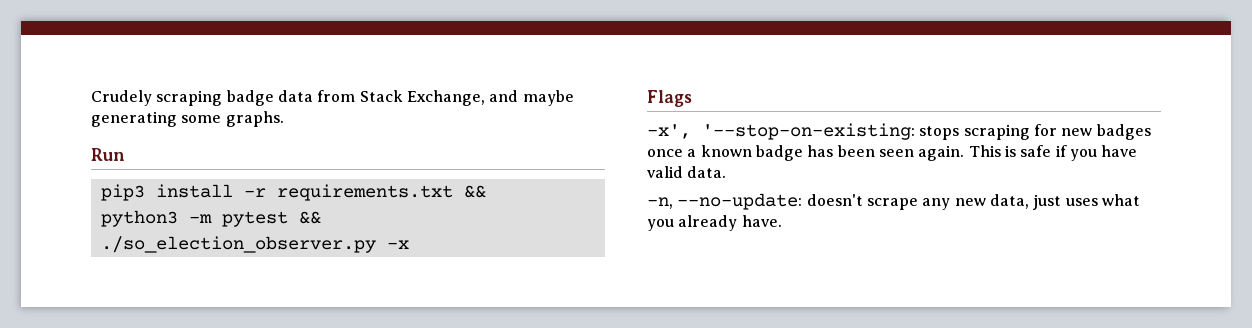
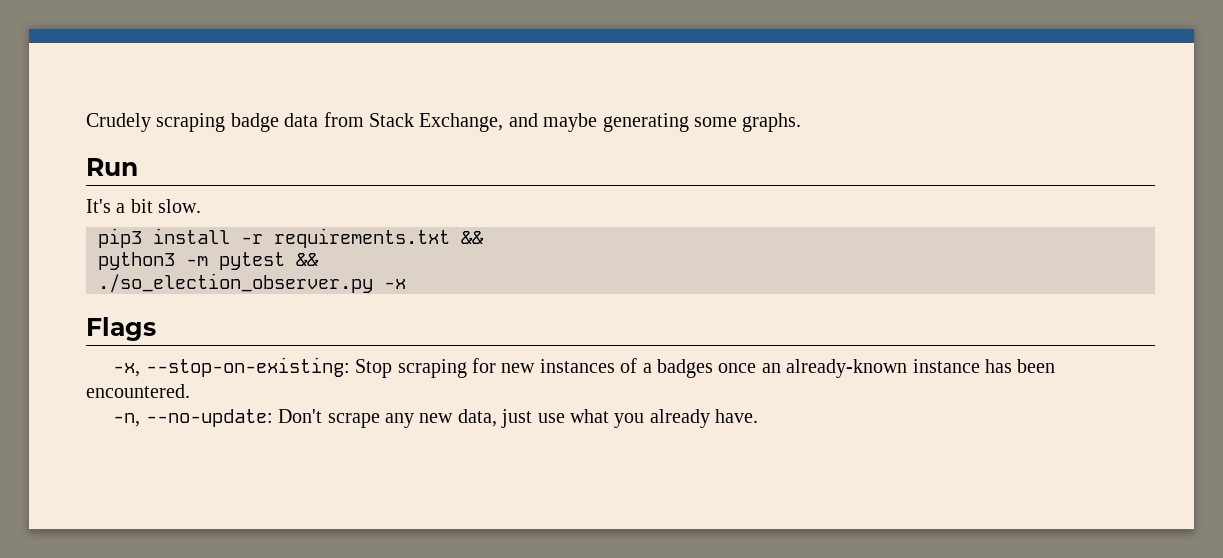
+ It's a bit slow.
- -x', '--stop-on-existing: stops scraping for new badges once a known badge has been seen again. This is safe if you have valid data.
+ -x, --stop-on-existing: Stop scraping for new instances of a badges once an already-known instance has been encountered.
- -n, --no-update: doesn't scrape any new data, just uses what you already have.
+ -n, --no-update: Don't scrape any new data, just use what you already have.

